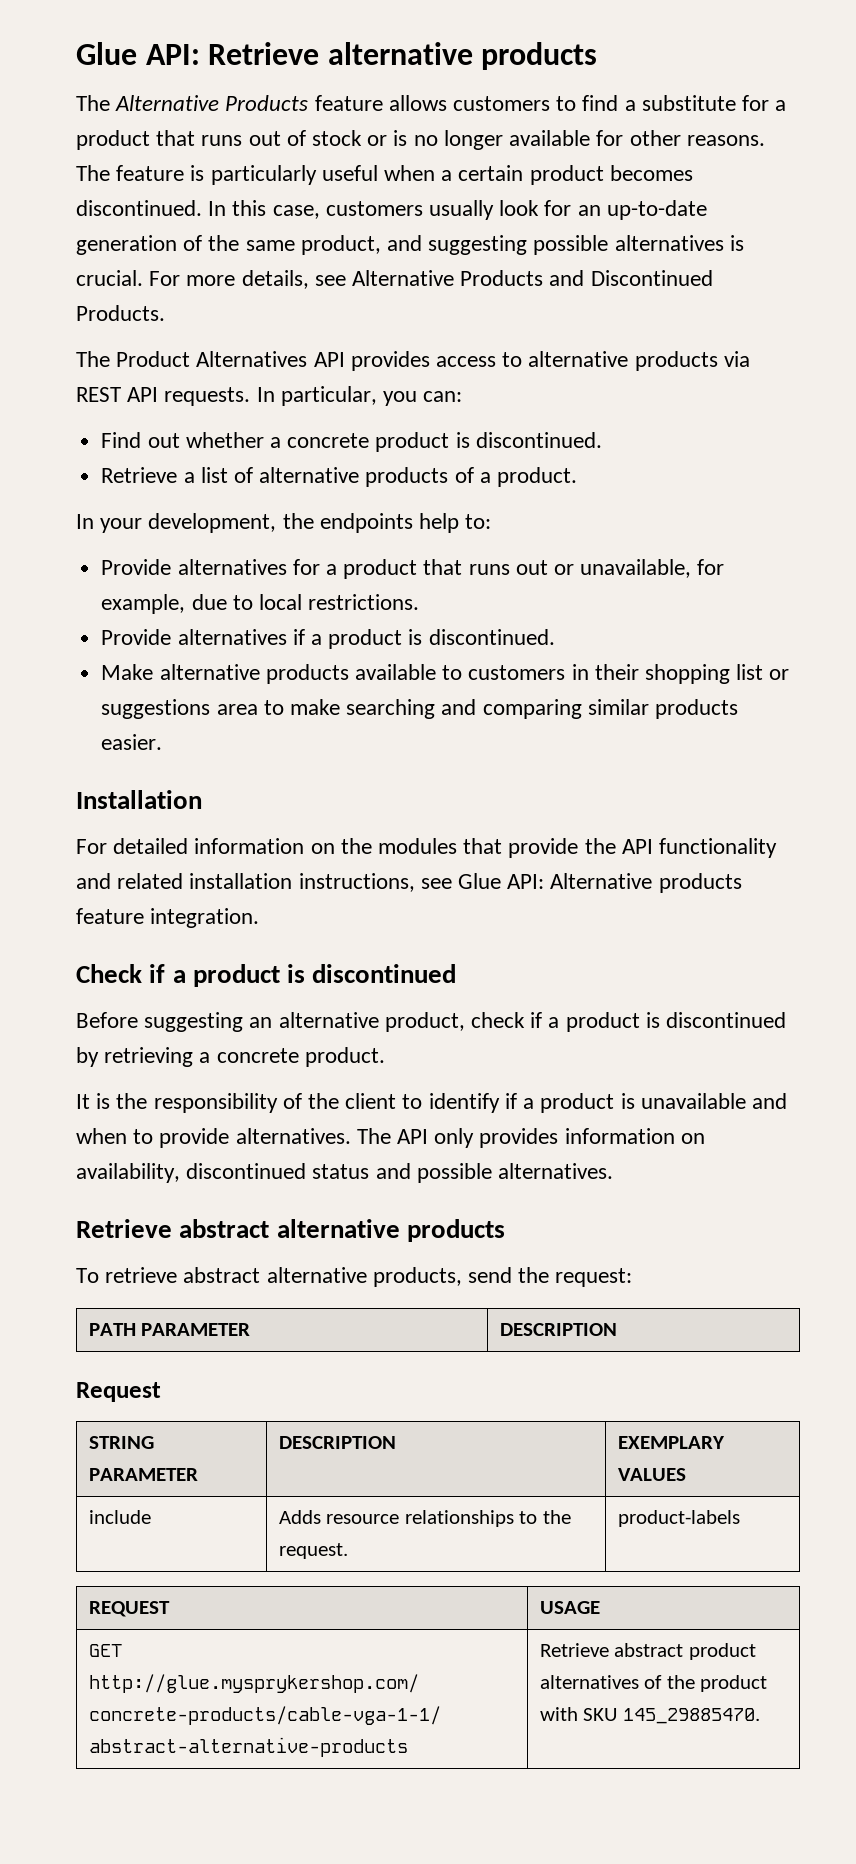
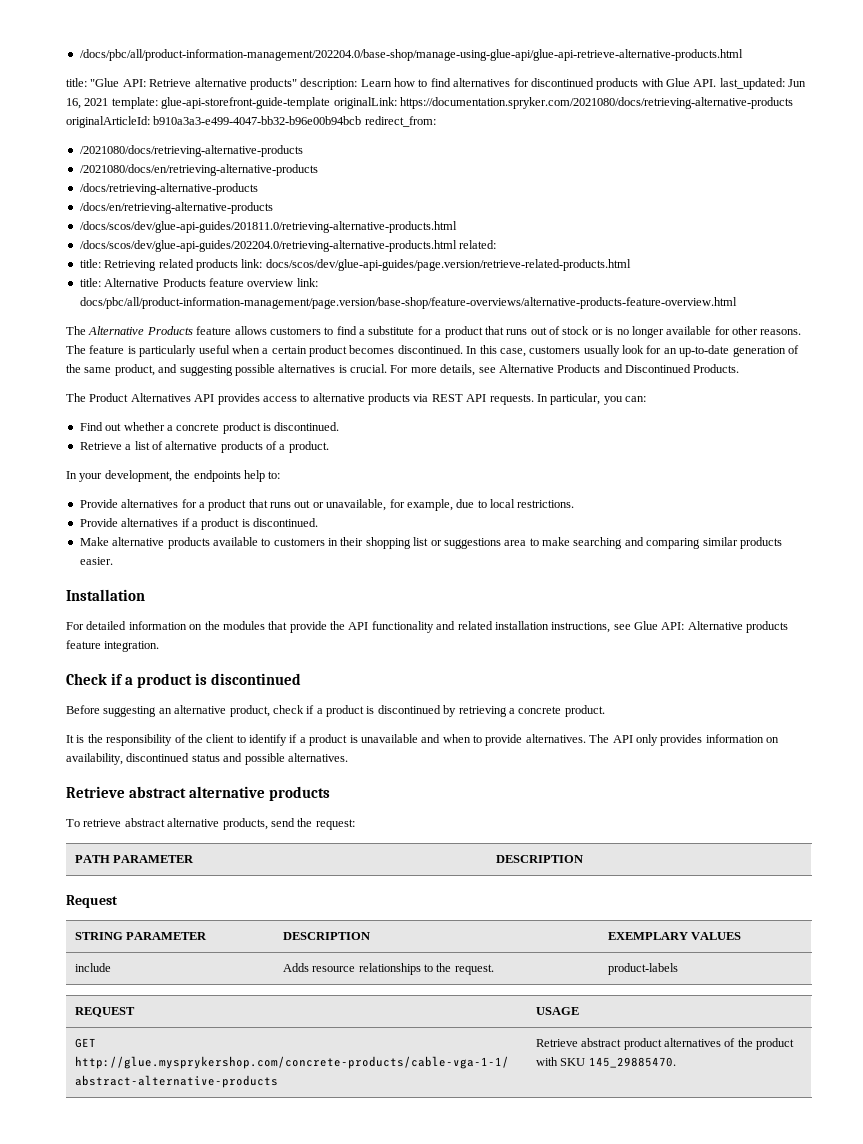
- Glue API: Retrieve alternative products
+ /docs/pbc/all/product-information-management/202204.0/base-shop/manage-using-glue-api/glue-api-retrieve-alternative-products.html
+ title: "Glue API: Retrieve alternative products" description: Learn how to find alternatives for discontinued products with Glue API. last_updated: Jun 16, 2021 template: glue-api-storefront-guide-template originalLink: https://documentation.spryker.com/2021080/docs/retrieving-alternative-products originalArticleId: b910a3a3-e499-4047-bb32-b96e00b94bcb redirect_from:
+ /2021080/docs/retrieving-alternative-products
+ /2021080/docs/en/retrieving-alternative-products
+ /docs/retrieving-alternative-products
+ /docs/en/retrieving-alternative-products
+ /docs/scos/dev/glue-api-guides/201811.0/retrieving-alternative-products.html
+ /docs/scos/dev/glue-api-guides/202204.0/retrieving-alternative-products.html related:
+ title: Retrieving related products link: docs/scos/dev/glue-api-guides/page.version/retrieve-related-products.html
+ title: Alternative Products feature overview link: docs/pbc/all/product-information-management/page.version/base-shop/feature-overviews/alternative-products-feature-overview.html

